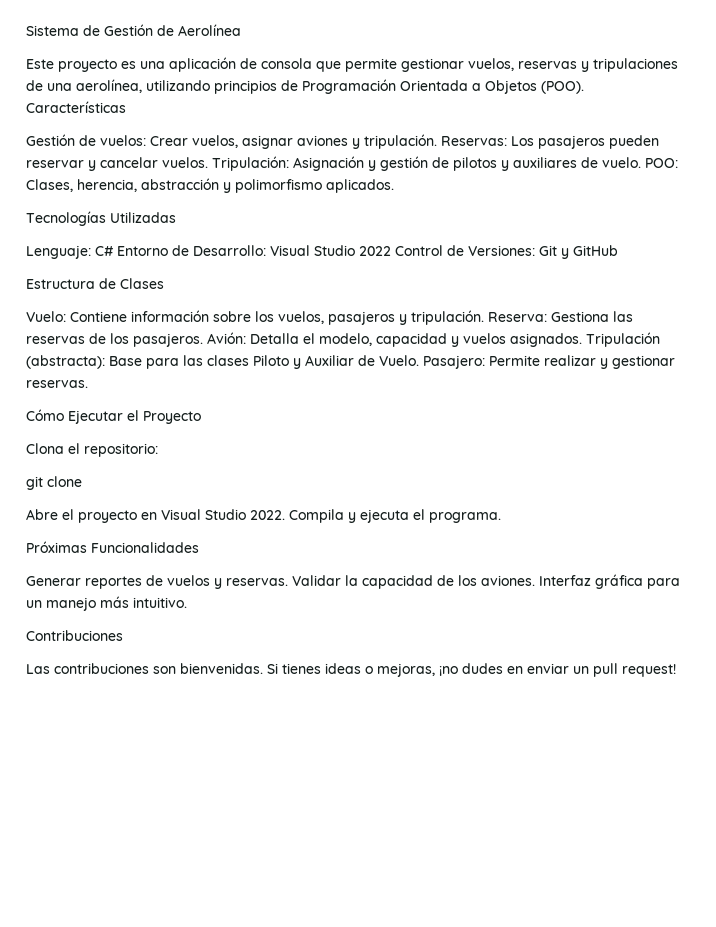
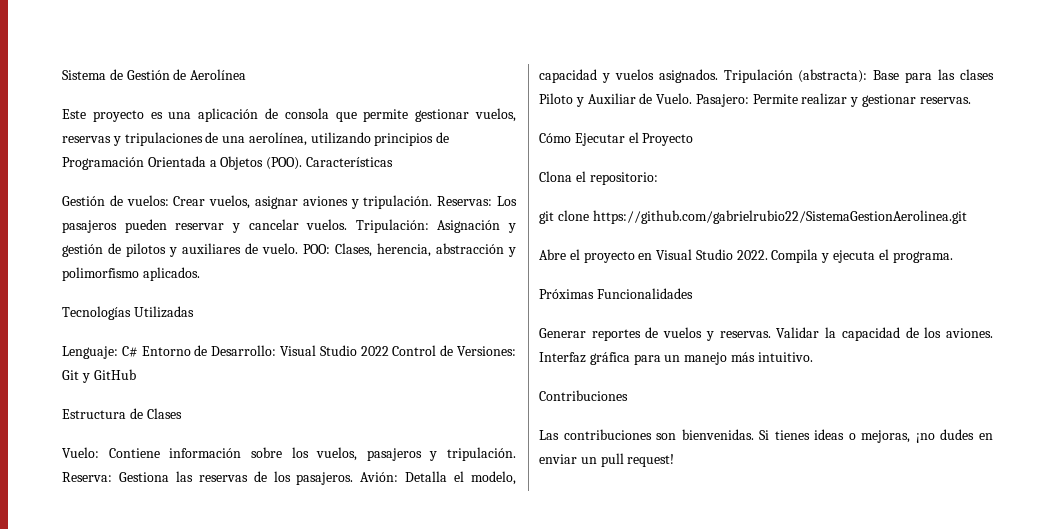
- git clone
+ git clone https://github.com/gabrielrubio22/SistemaGestionAerolinea.git

